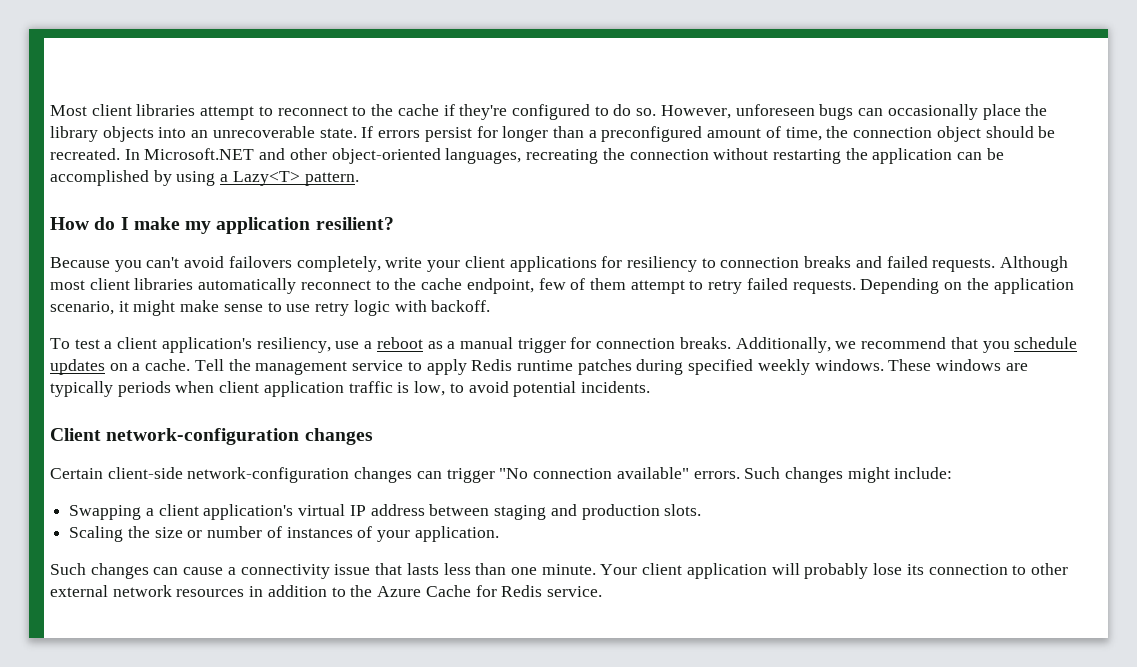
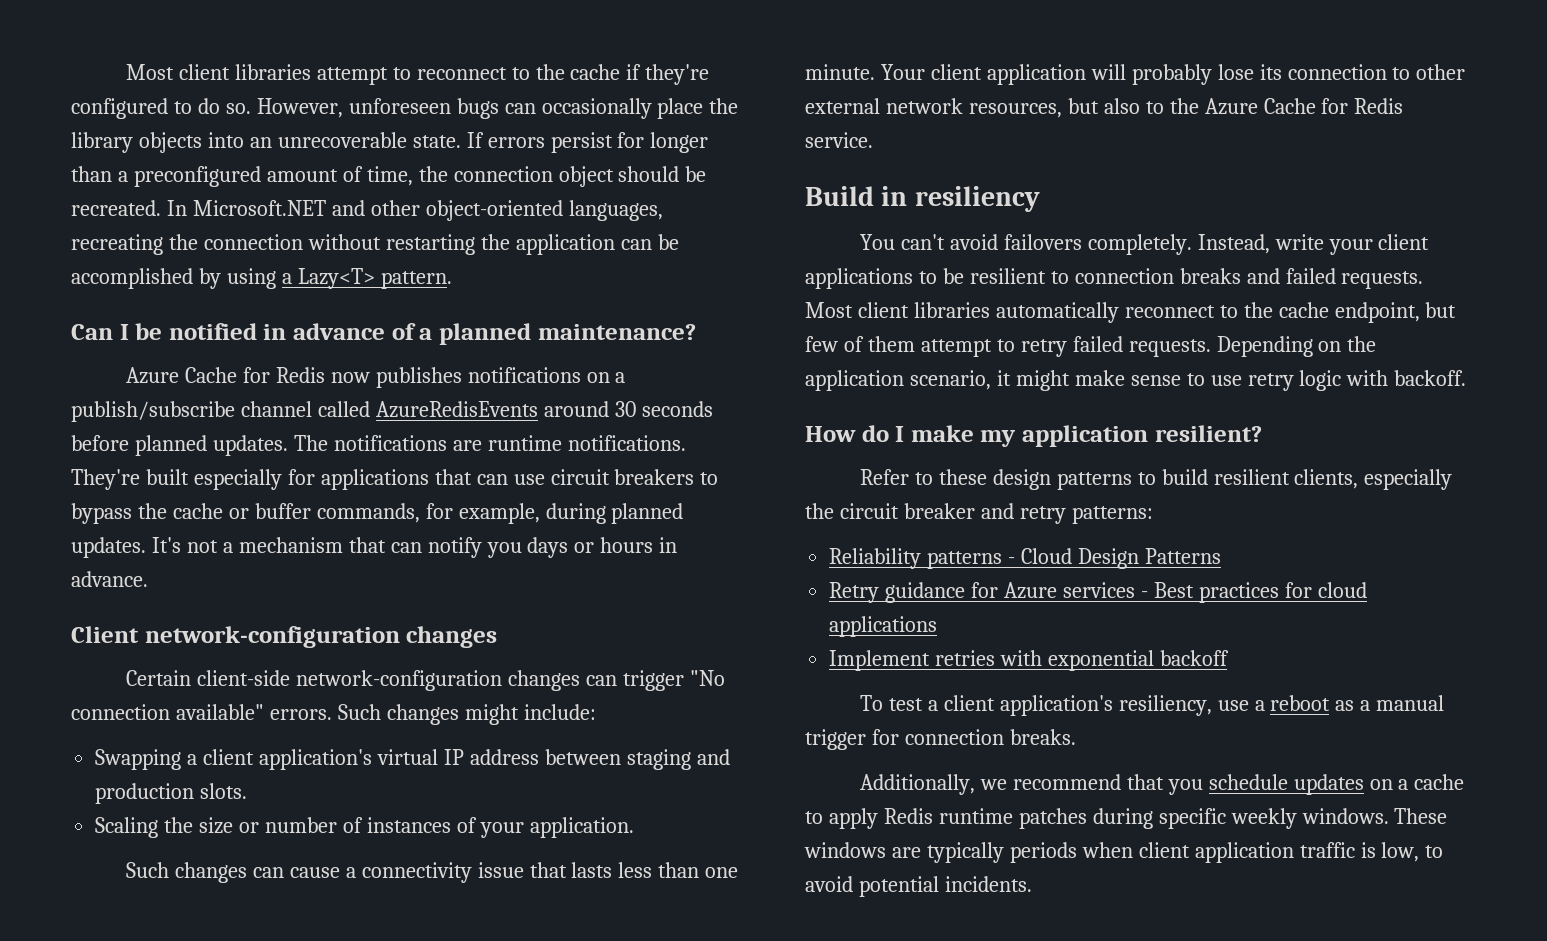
- How do I make my application resilient?
- Because you can't avoid failovers completely, write your client applications for resiliency to connection breaks and failed requests. Although most client libraries automatically reconnect to the cache endpoint, few of them attempt to retry failed requests. Depending on the application scenario, it might make sense to use retry logic with backoff.
- To test a client application's resiliency, use a reboot as a manual trigger for connection breaks. Additionally, we recommend that you schedule updates on a cache. Tell the management service to apply Redis runtime patches during specified weekly windows. These windows are typically periods when client application traffic is low, to avoid potential incidents.
+ Can I be notified in advance of a planned maintenance?
+ Azure Cache for Redis now publishes notifications on a publish/subscribe channel called AzureRedisEvents around 30 seconds before planned updates. The notifications are runtime notifications. They're built especially for applications that can use circuit breakers to bypass the cache or buffer commands, for example, during planned updates. It's not a mechanism that can notify you days or hours in advance.
- Your client application will probably lose its connection to other external network resources in addition to the Azure Cache for Redis service.
+ Your client application will probably lose its connection to other external network resources, but also to the Azure Cache for Redis service.
+ Build in resiliency
+ You can't avoid failovers completely. Instead, write your client applications to be resilient to connection breaks and failed requests. Most client libraries automatically reconnect to the cache endpoint, but few of them attempt to retry failed requests. Depending on the application scenario, it might make sense to use retry logic with backoff.
+ How do I make my application resilient?
+ Refer to these design patterns to build resilient clients, especially the circuit breaker and retry patterns:
+ Reliability patterns - Cloud Design Patterns
+ Retry guidance for Azure services - Best practices for cloud applications
+ Implement retries with exponential backoff
+ To test a client application's resiliency, use a reboot as a manual trigger for connection breaks.
+ Additionally, we recommend that you schedule updates on a cache to apply Redis runtime patches during specific weekly windows. These windows are typically periods when client application traffic is low, to avoid potential incidents.

